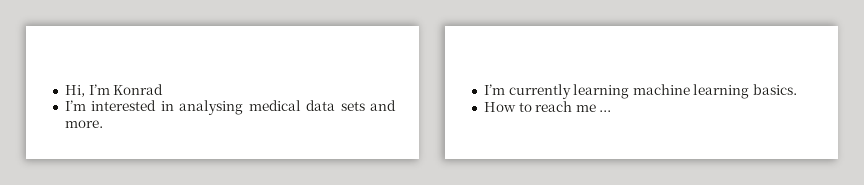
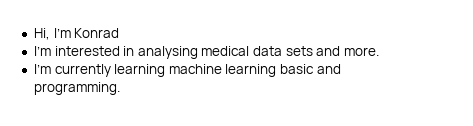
- I’m currently learning machine learning basics.
- How to reach me ...
+ I’m currently learning machine learning basic and programming.

